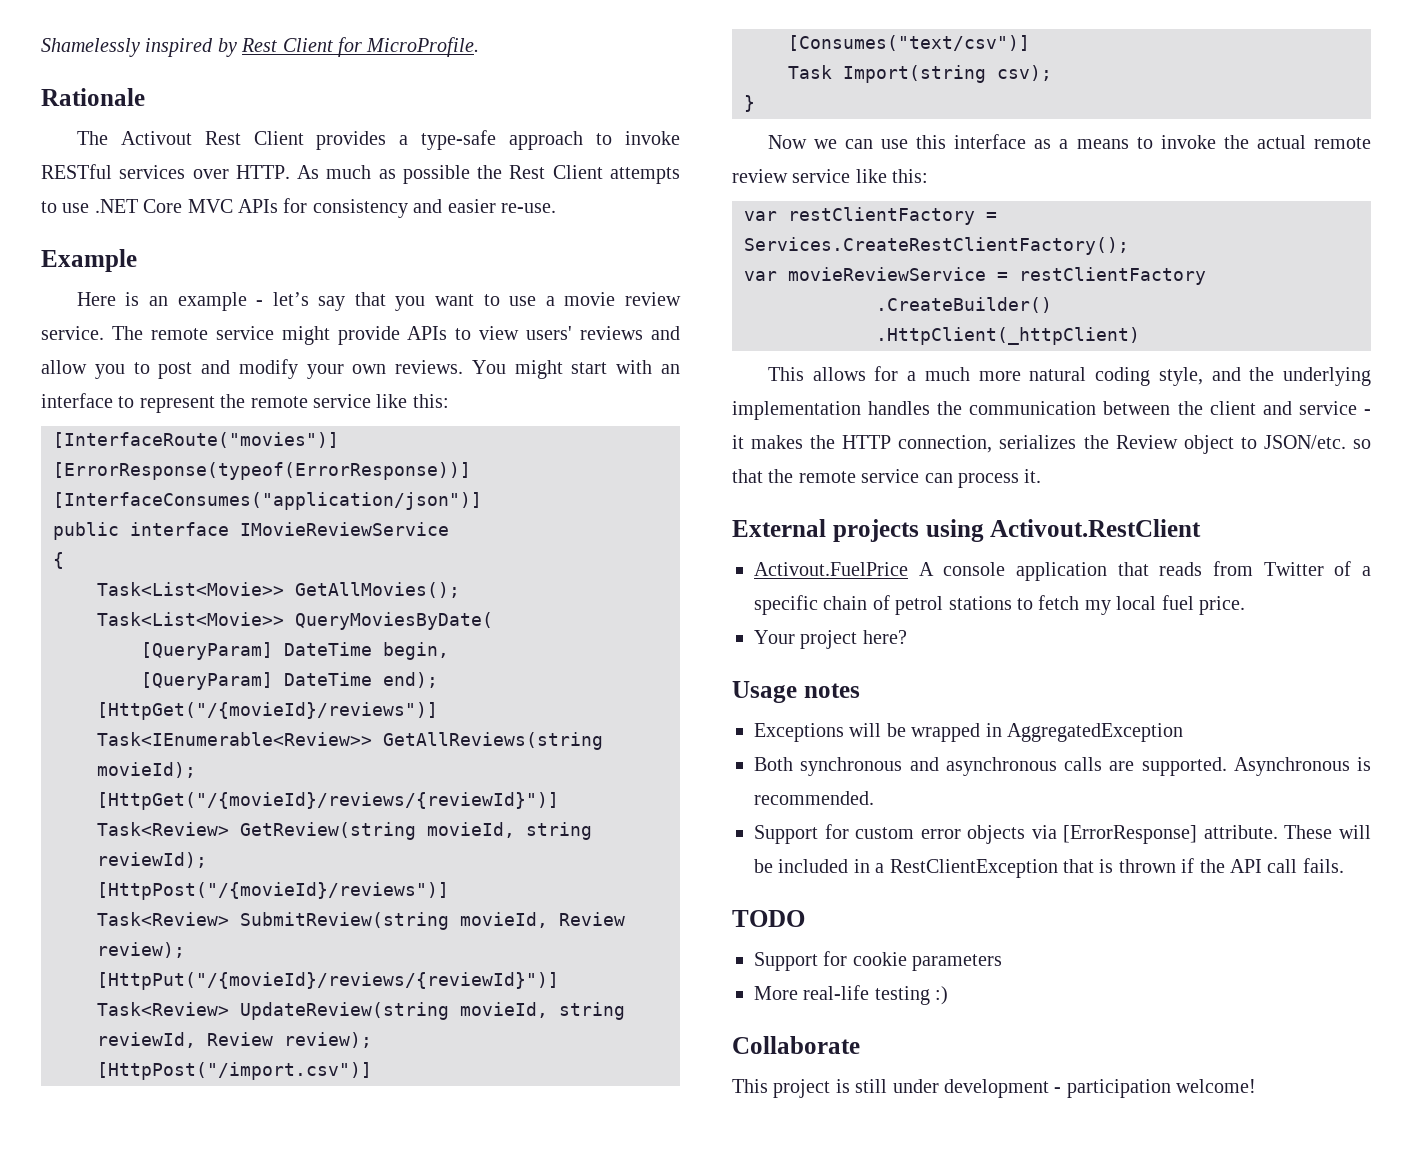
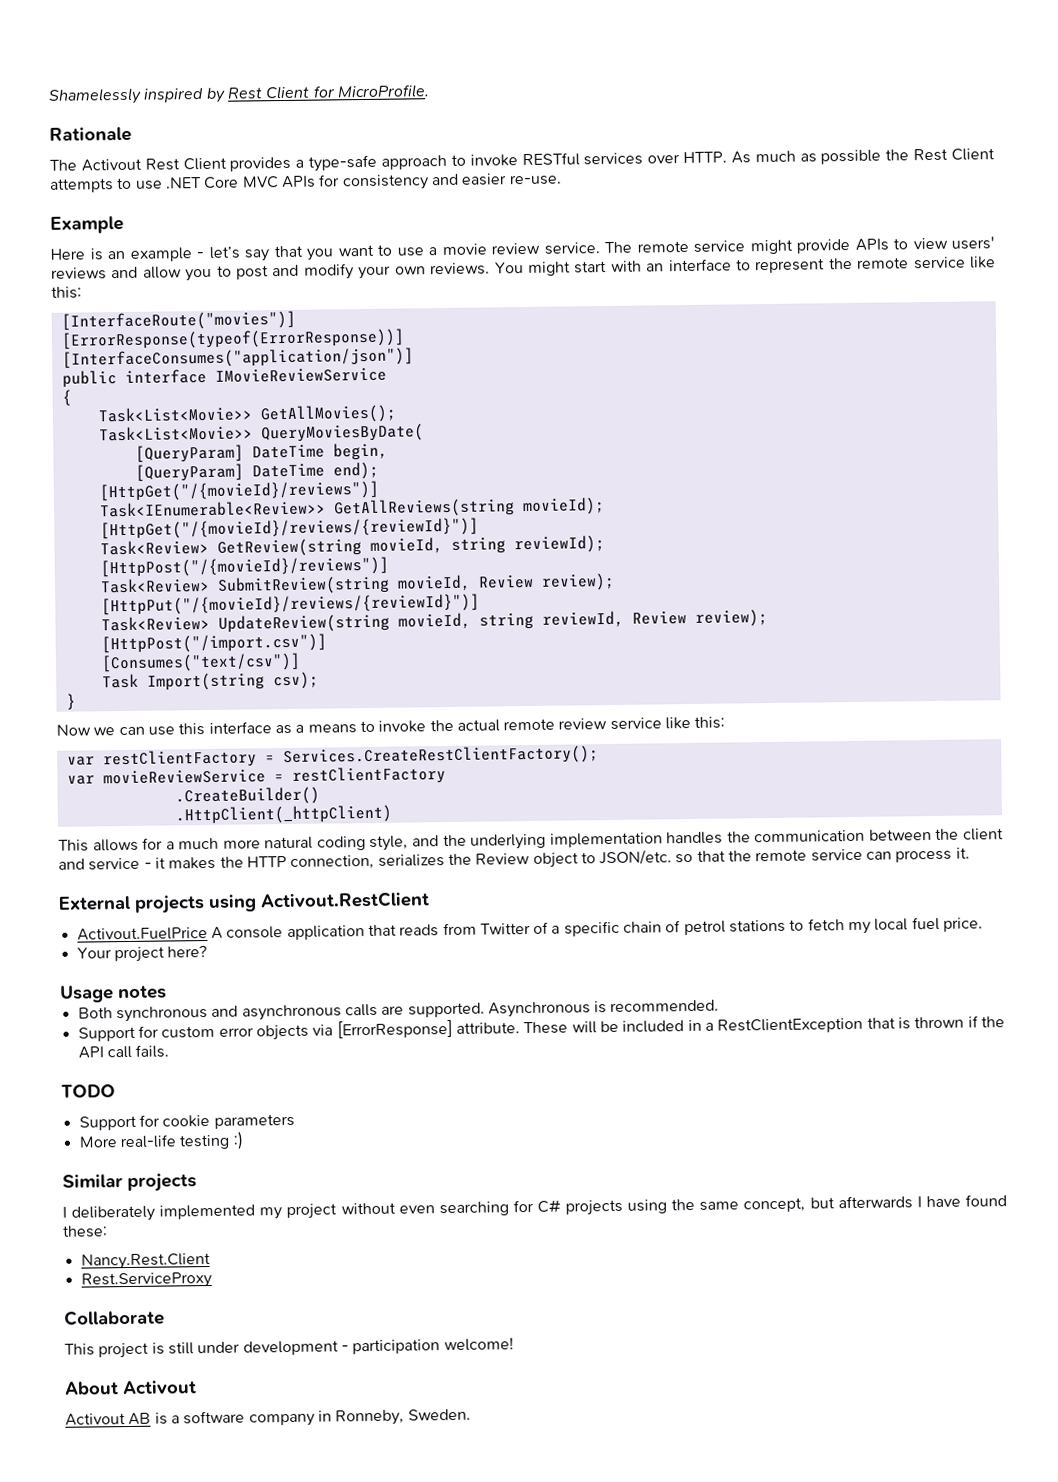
- Exceptions will be wrapped in AggregatedException
+ Similar projects
+ I deliberately implemented my project without even searching for C# projects using the same concept, but afterwards I have found these:
+ Nancy.Rest.Client
+ Rest.ServiceProxy
+ About Activout
+ Activout AB is a software company in Ronneby, Sweden.

